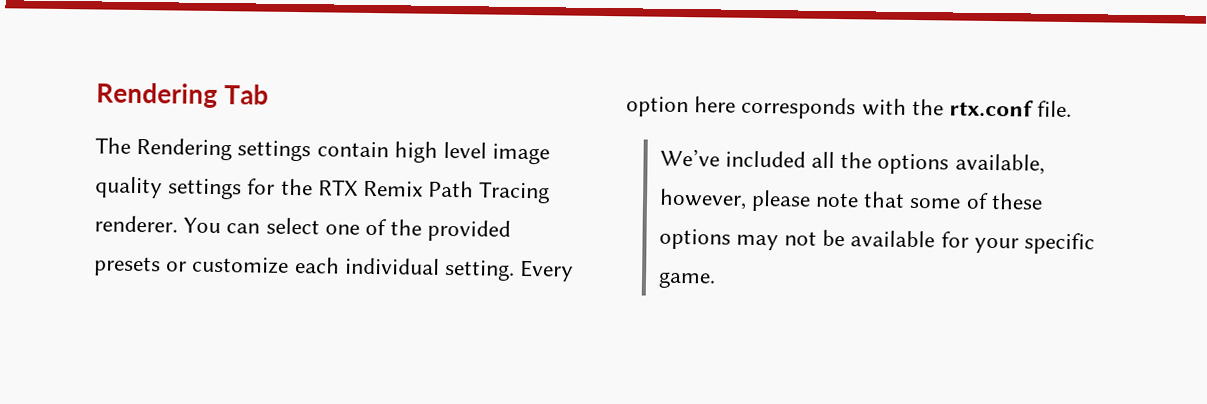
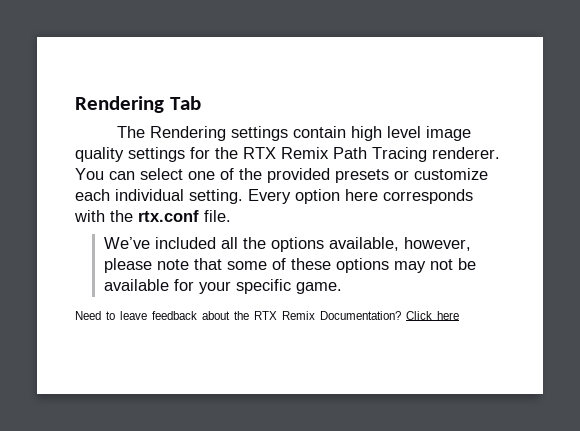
+ Need to leave feedback about the RTX Remix Documentation? Click here

